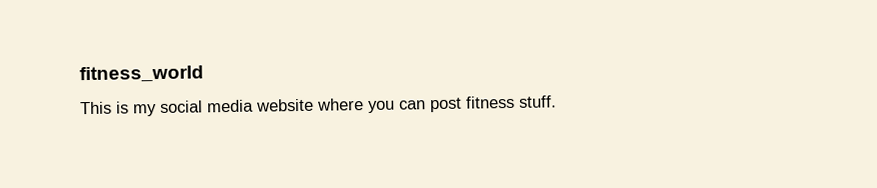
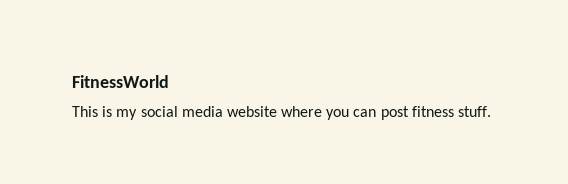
- fitness_world
+ FitnessWorld

